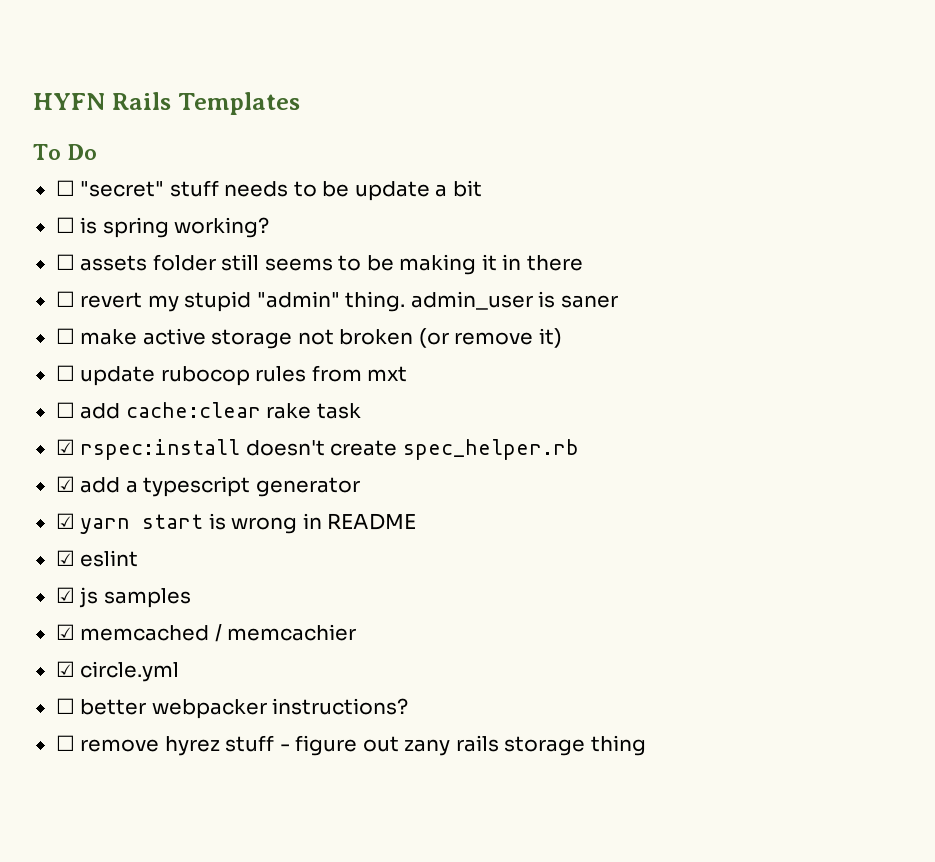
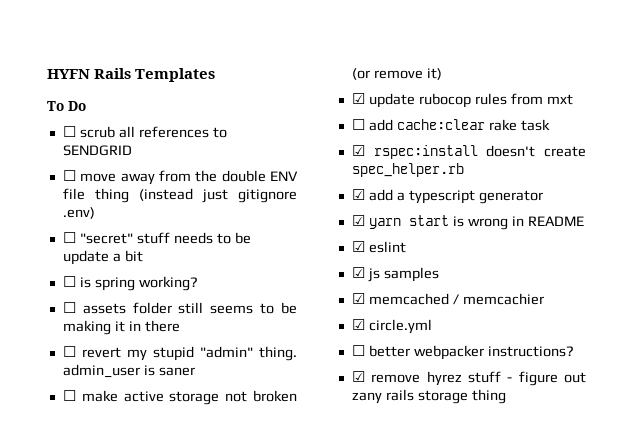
+ ☐ scrub all references to SENDGRID
+ ☐ move away from the double ENV file thing (instead just gitignore .env)
- ☐ update rubocop rules from mxt
+ ☑ update rubocop rules from mxt
- ☐ remove hyrez stuff - figure out zany rails storage thing
+ ☑ remove hyrez stuff - figure out zany rails storage thing

